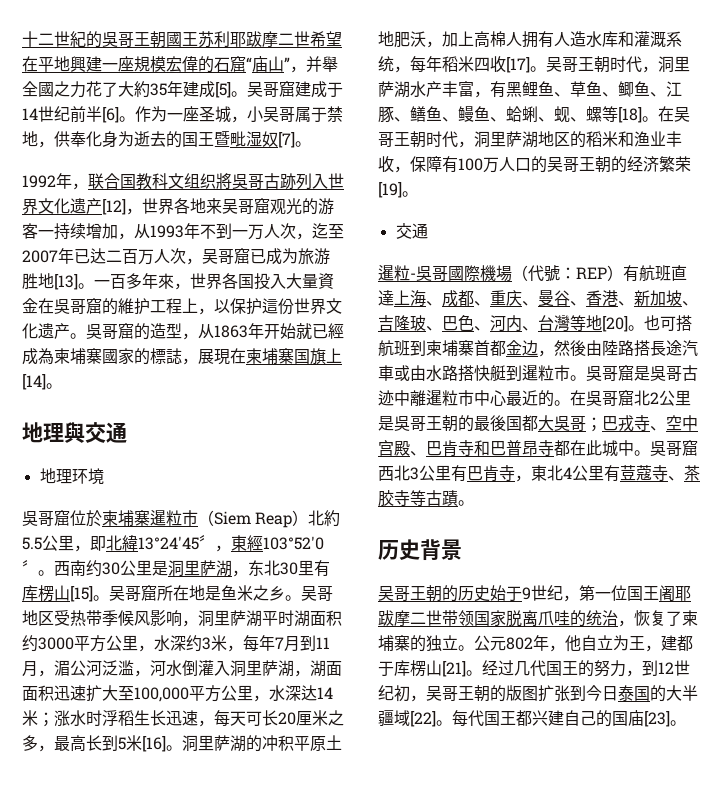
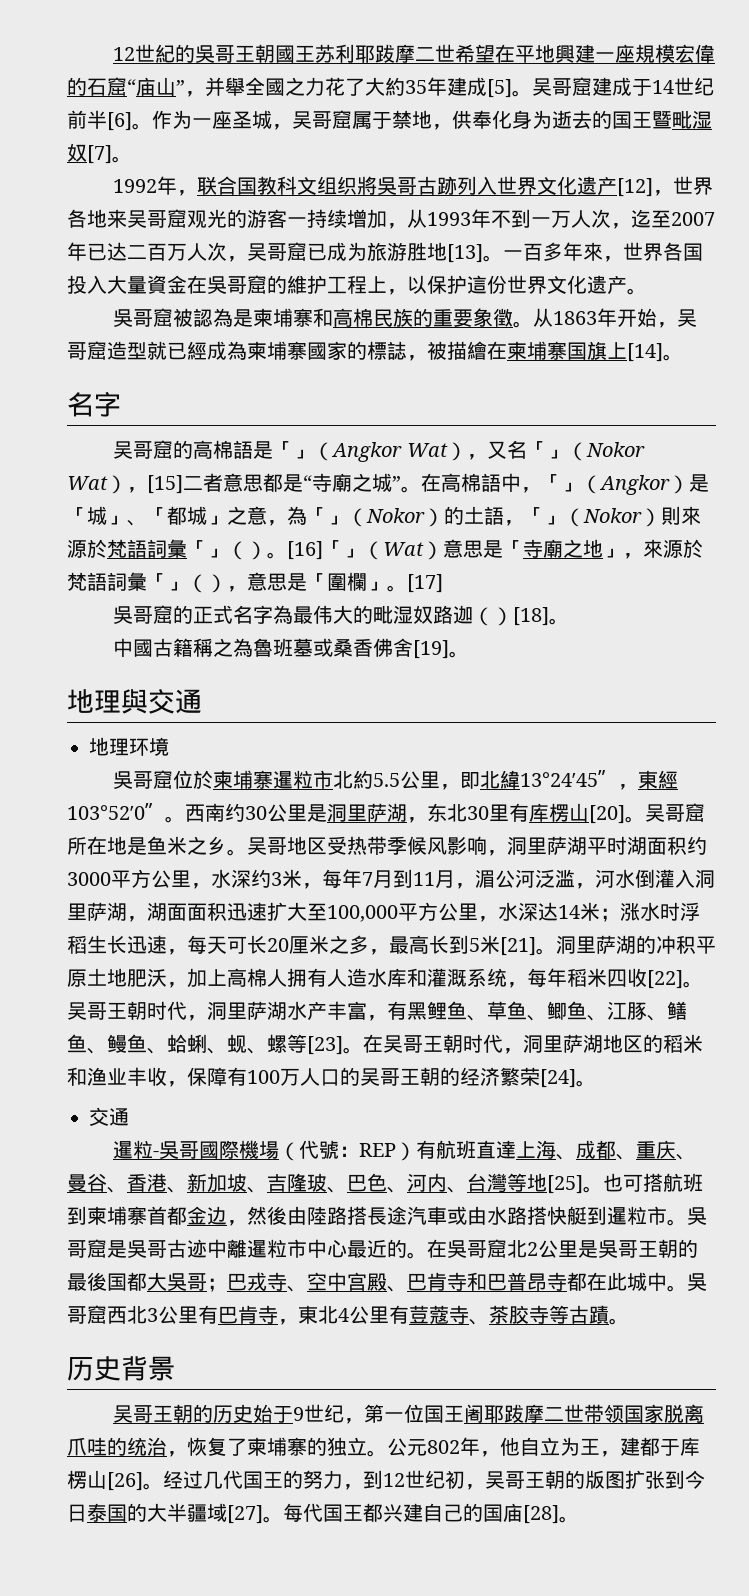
- 十二世紀的吳哥王朝國王苏利耶跋摩二世希望在平地興建一座規模宏偉的石窟“庙山”，并舉全國之力花了大約35年建成[5]。
+ 12世紀的吳哥王朝國王苏利耶跋摩二世希望在平地興建一座規模宏偉的石窟“庙山”，并舉全國之力花了大約35年建成[5]。
- 作为一座圣城，小吴哥属于禁地，供奉化身为逝去的国王暨毗湿奴[7]。
+ 作为一座圣城，吴哥窟属于禁地，供奉化身为逝去的国王暨毗湿奴[7]。
- 一百多年來，世界各国投入大量資金在吳哥窟的維护工程上，以保护這份世界文化遗产。吳哥窟的造型，从1863年开始就已經成為柬埔寨國家的標誌，展現在柬埔寨国旗上[14]。
+ 一百多年來，世界各国投入大量資金在吳哥窟的維护工程上，以保护這份世界文化遗产。
+ 吳哥窟被認為是柬埔寨和高棉民族的重要象徵。从1863年开始，吴哥窟造型就已經成為柬埔寨國家的標誌，被描繪在柬埔寨国旗上[14]。
+ 名字
+ 吴哥窟的高棉語是「」（Angkor Wat），又名「」（Nokor Wat），[15]二者意思都是“寺廟之城”。在高棉語中，「」（Angkor）是「城」、「都城」之意，為「」（Nokor）的土語，「」（Nokor）則來源於梵語詞彙「」（）。[16]「」（Wat）意思是「寺廟之地」，來源於梵語詞彙「」（），意思是「圍欄」。[17]
+ 吳哥窟的正式名字為最伟大的毗湿奴路迦（）[18]。
+ 中國古籍稱之為魯班墓或桑香佛舍[19]。
- 吳哥窟位於柬埔寨暹粒市（Siem Reap）北約5.5公里，即北緯13°24′45〞，東經103°52′0〞。
+ 吳哥窟位於柬埔寨暹粒市北約5.5公里，即北緯13°24′45〞，東經103°52′0〞。
- 西南约30公里是洞里萨湖，东北30里有库楞山[15]。
+ 西南约30公里是洞里萨湖，东北30里有库楞山[20]。
- 吴哥地区受热带季候风影响，洞里萨湖平时湖面积约3000平方公里，水深约3米，每年7月到11月，湄公河泛滥，河水倒灌入洞里萨湖，湖面面积迅速扩大至100,000平方公里，水深达14米；涨水时浮稻生长迅速，每天可长20厘米之多，最高长到5米[16]。
+ 吴哥地区受热带季候风影响，洞里萨湖平时湖面积约3000平方公里，水深约3米，每年7月到11月，湄公河泛滥，河水倒灌入洞里萨湖，湖面面积迅速扩大至100,000平方公里，水深达14米；涨水时浮稻生长迅速，每天可长20厘米之多，最高长到5米[21]。
- 洞里萨湖的冲积平原土地肥沃，加上高棉人拥有人造水库和灌溉系统，每年稻米四收[17]。
+ 洞里萨湖的冲积平原土地肥沃，加上高棉人拥有人造水库和灌溉系统，每年稻米四收[22]。
- 吴哥王朝时代，洞里萨湖水产丰富，有黑鲤鱼、草鱼、鲫鱼、江豚、鳝鱼、鳗鱼、蛤蜊、蚬、螺等[18]。
+ 吴哥王朝时代，洞里萨湖水产丰富，有黑鲤鱼、草鱼、鲫鱼、江豚、鳝鱼、鳗鱼、蛤蜊、蚬、螺等[23]。
- 在吴哥王朝时代，洞里萨湖地区的稻米和渔业丰收，保障有100万人口的吴哥王朝的经济繁荣[19]。
+ 在吴哥王朝时代，洞里萨湖地区的稻米和渔业丰收，保障有100万人口的吴哥王朝的经济繁荣[24]。
- 暹粒-吳哥國際機場（代號：REP）有航班直達上海、成都、重庆、曼谷、香港、新加坡、吉隆玻、巴色、河内、台灣等地[20]。
+ 暹粒-吳哥國際機場（代號：REP）有航班直達上海、成都、重庆、曼谷、香港、新加坡、吉隆玻、巴色、河内、台灣等地[25]。
- 公元802年，他自立为王，建都于库楞山[21]。
+ 公元802年，他自立为王，建都于库楞山[26]。
- 经过几代国王的努力，到12世纪初，吴哥王朝的版图扩张到今日泰国的大半疆域[22]。
+ 经过几代国王的努力，到12世纪初，吴哥王朝的版图扩张到今日泰国的大半疆域[27]。
- 每代国王都兴建自己的国庙[23]。
+ 每代国王都兴建自己的国庙[28]。

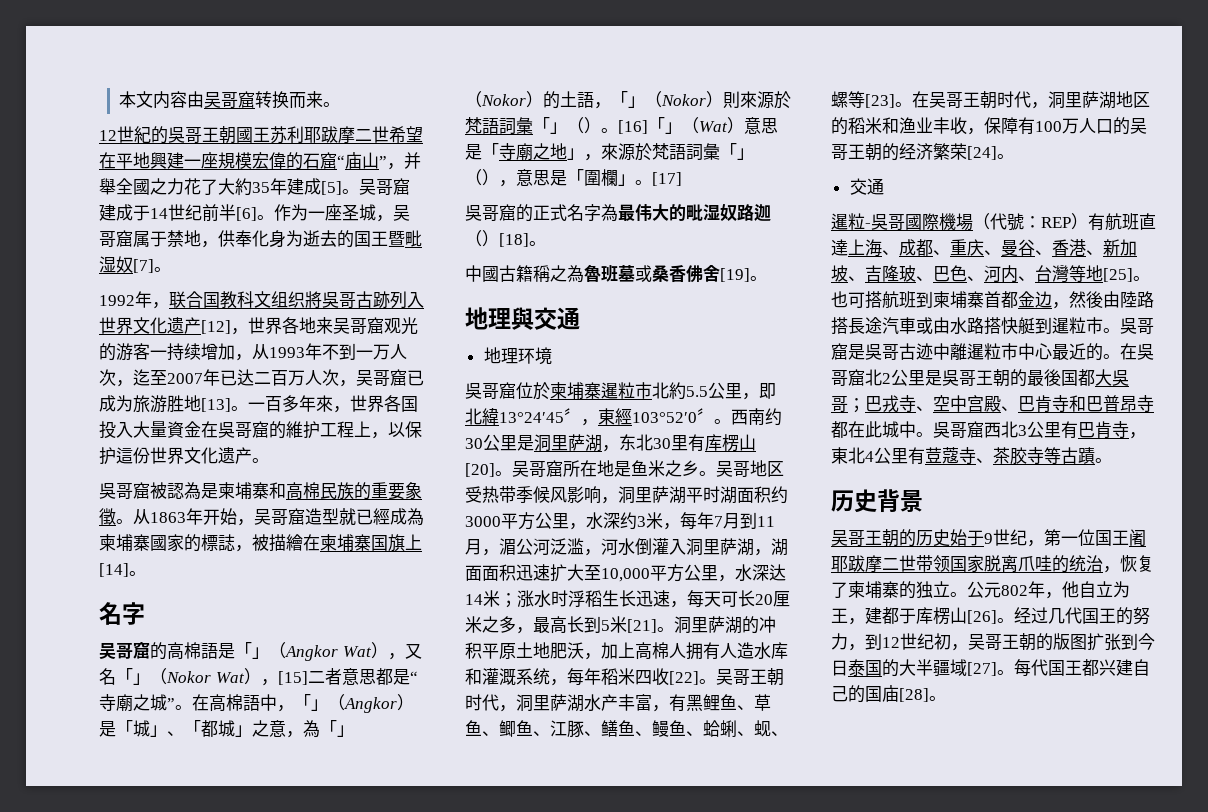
+ 本文内容由吴哥窟转换而来。
- 吴哥地区受热带季候风影响，洞里萨湖平时湖面积约3000平方公里，水深约3米，每年7月到11月，湄公河泛滥，河水倒灌入洞里萨湖，湖面面积迅速扩大至100,000平方公里，水深达14米；涨水时浮稻生长迅速，每天可长20厘米之多，最高长到5米[21]。
+ 吴哥地区受热带季候风影响，洞里萨湖平时湖面积约3000平方公里，水深约3米，每年7月到11月，湄公河泛滥，河水倒灌入洞里萨湖，湖面面积迅速扩大至10,000平方公里，水深达14米；涨水时浮稻生长迅速，每天可长20厘米之多，最高长到5米[21]。

